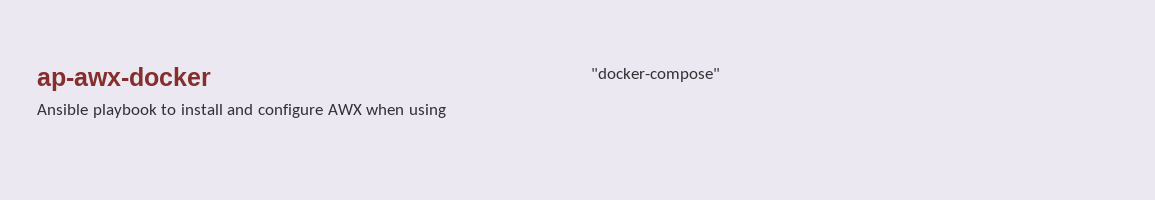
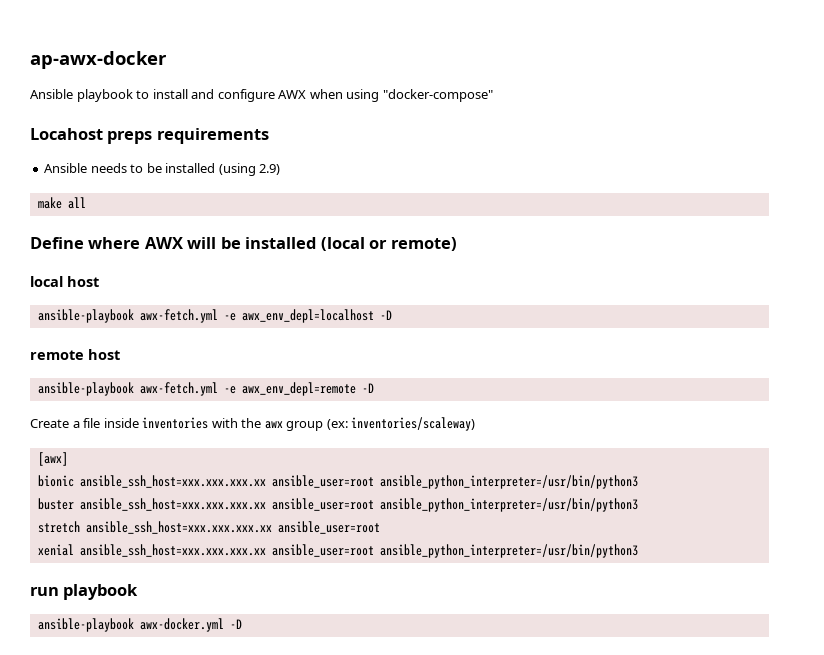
+ Locahost preps requirements
+ Ansible needs to be installed (using 2.9)
+ make all
+ Define where AWX will be installed (local or remote)
+ local host
+ ansible-playbook awx-fetch.yml -e awx_env_depl=localhost -D
+ remote host
+ ansible-playbook awx-fetch.yml -e awx_env_depl=remote -D
+ Create a file inside inventories with the awx group (ex: inventories/scaleway)
+ [awx]
+ bionic ansible_ssh_host=xxx.xxx.xxx.xx ansible_user=root ansible_python_interpreter=/usr/bin/python3
+ buster ansible_ssh_host=xxx.xxx.xxx.xx ansible_user=root ansible_python_interpreter=/usr/bin/python3
+ stretch ansible_ssh_host=xxx.xxx.xxx.xx ansible_user=root
+ xenial ansible_ssh_host=xxx.xxx.xxx.xx ansible_user=root ansible_python_interpreter=/usr/bin/python3
+ run playbook
+ ansible-playbook awx-docker.yml -D

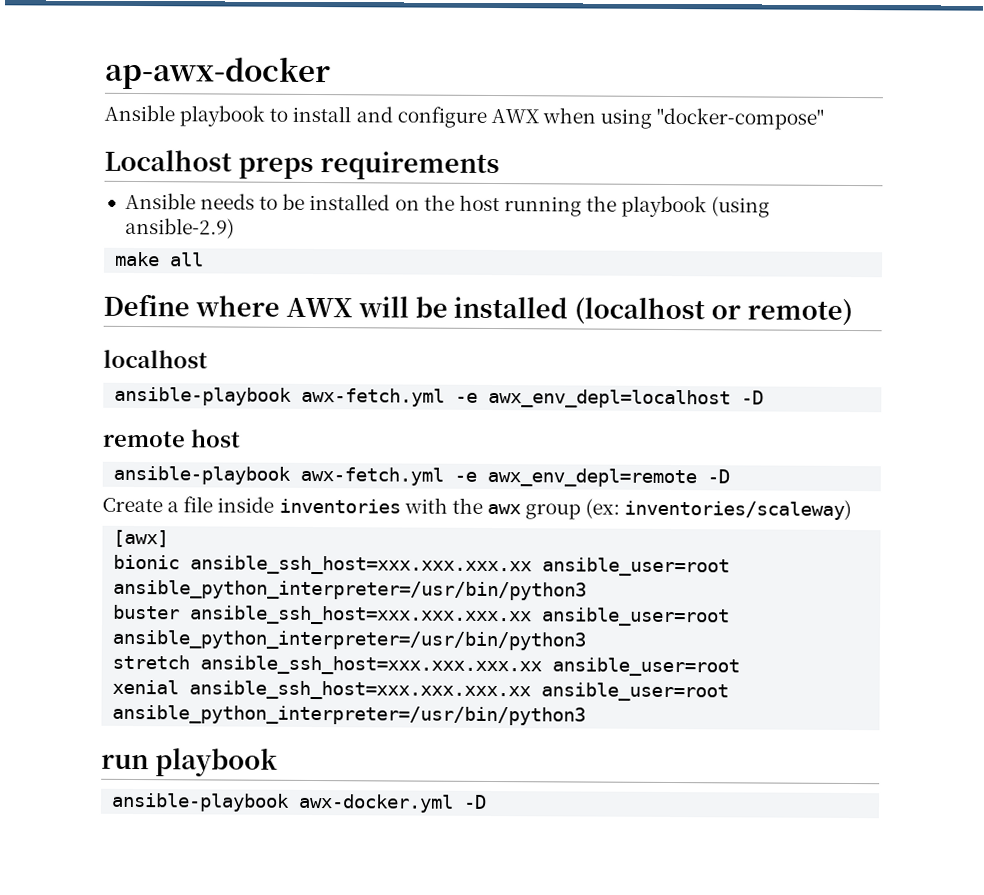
- Locahost preps requirements
+ Localhost preps requirements
- Ansible needs to be installed (using 2.9)
+ Ansible needs to be installed on the host running the playbook (using ansible-2.9)
- Define where AWX will be installed (local or remote)
+ Define where AWX will be installed (localhost or remote)
- local host
+ localhost

